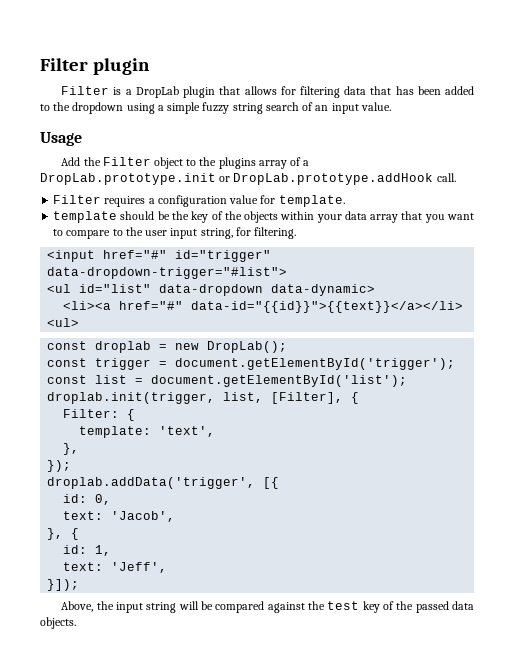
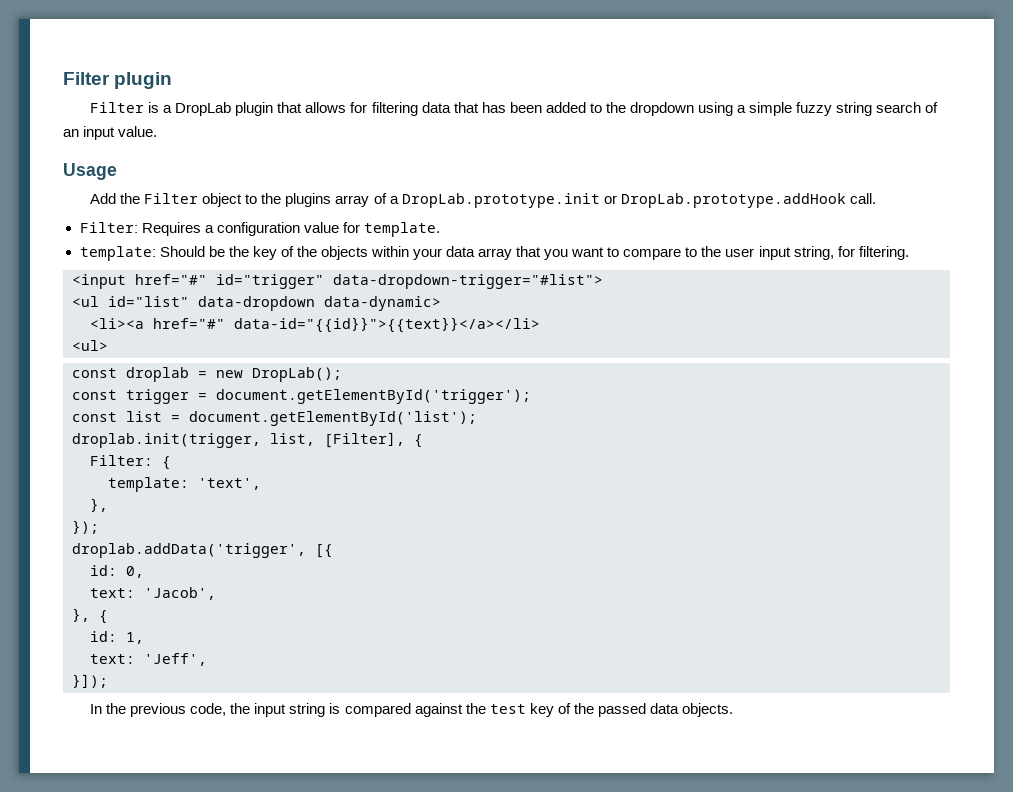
- Filter requires a configuration value for template.
+ Filter: Requires a configuration value for template.
- template should be the key of the objects within your data array that you want to compare to the user input string, for filtering.
+ template: Should be the key of the objects within your data array that you want to compare to the user input string, for filtering.
- Above, the input string will be compared against the test key of the passed data objects.
+ In the previous code, the input string is compared against the test key of the passed data objects.

